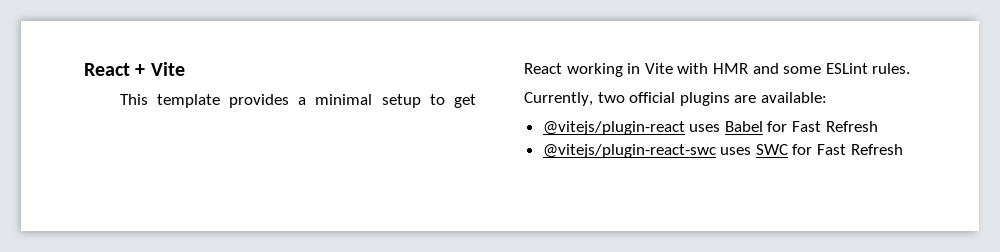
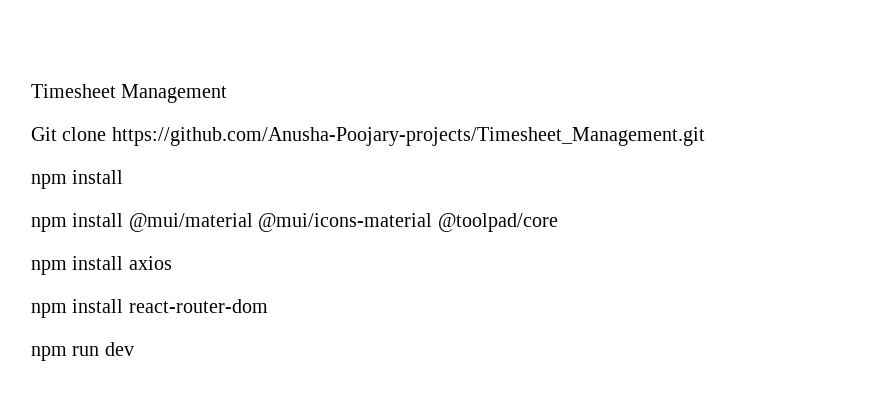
- React + Vite
- This template provides a minimal setup to get React working in Vite with HMR and some ESLint rules.
- Currently, two official plugins are available:
- @vitejs/plugin-react uses Babel for Fast Refresh
- @vitejs/plugin-react-swc uses SWC for Fast Refresh
+ Timesheet Management
+ Git clone https://github.com/Anusha-Poojary-projects/Timesheet_Management.git
+ npm install
+ npm install @mui/material @mui/icons-material @toolpad/core
+ npm install axios
+ npm install react-router-dom
+ npm run dev

